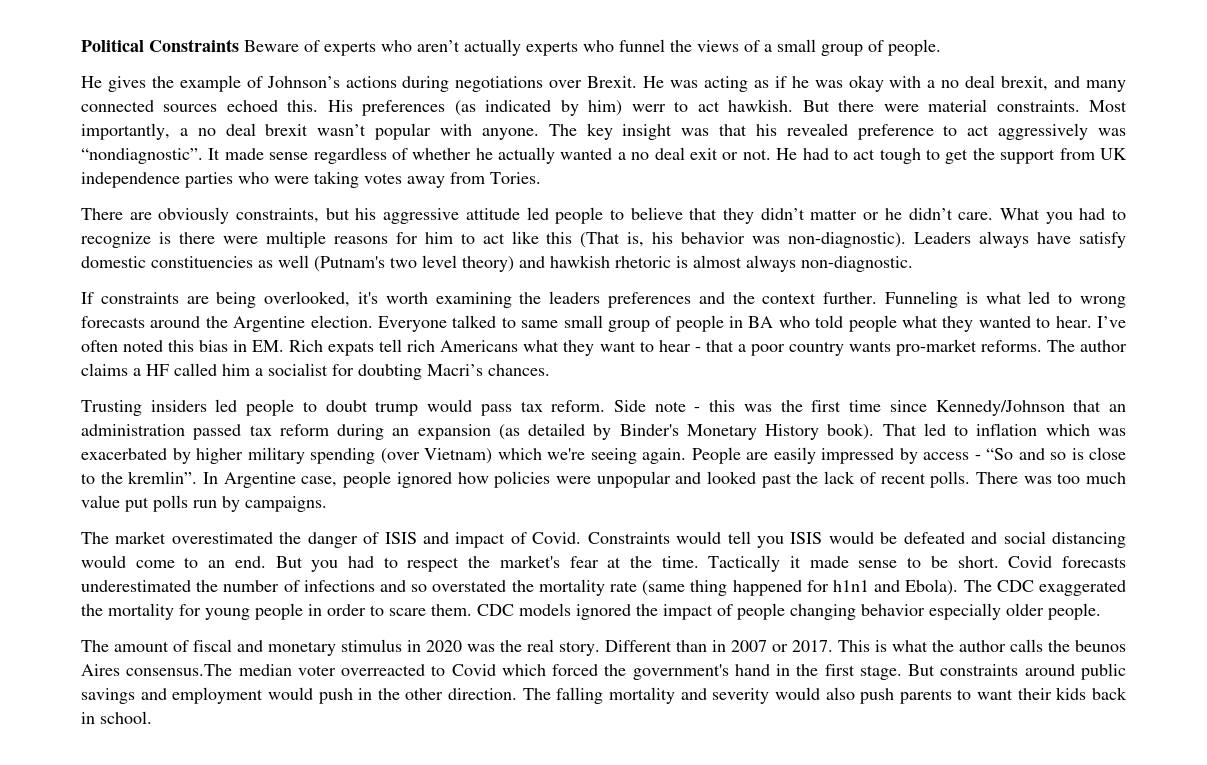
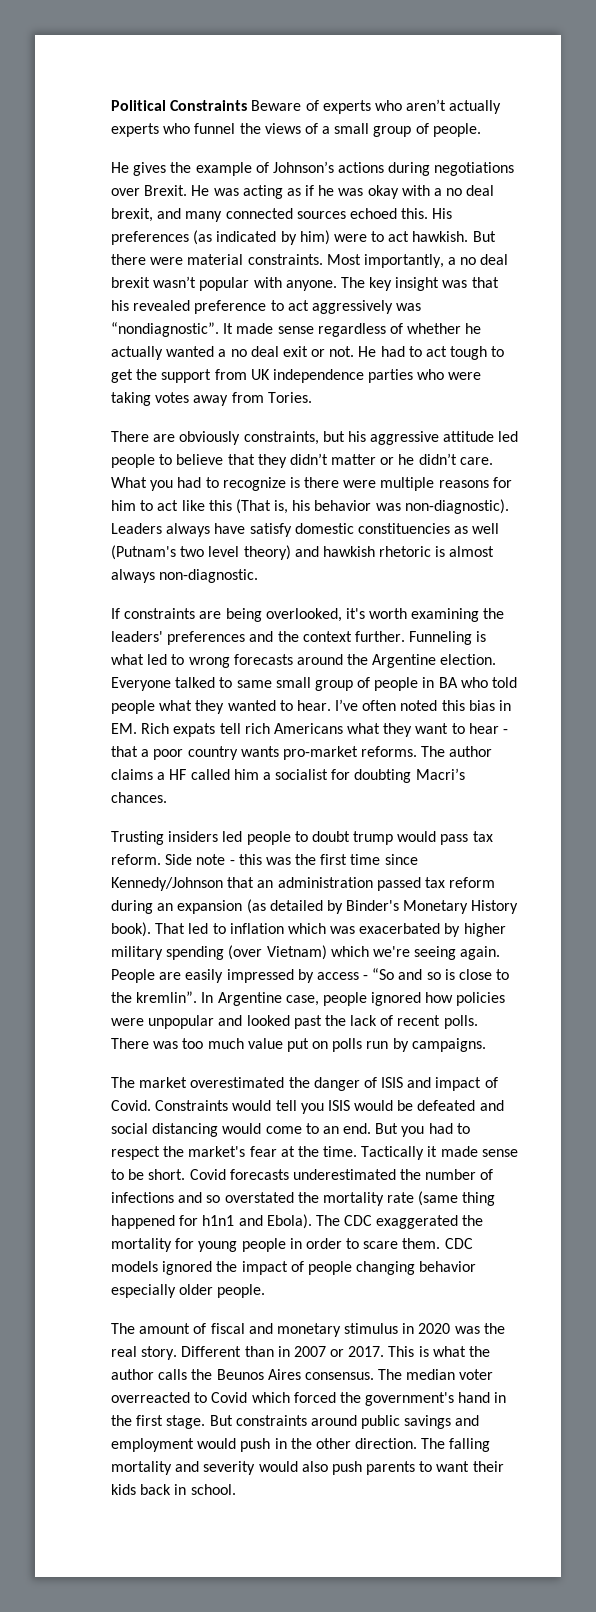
- His preferences (as indicated by him) werr to act hawkish.
+ His preferences (as indicated by him) were to act hawkish.
- If constraints are being overlooked, it's worth examining the leaders preferences and the context further.
+ If constraints are being overlooked, it's worth examining the leaders' preferences and the context further.
- There was too much value put polls run by campaigns.
+ There was too much value put on polls run by campaigns.
- This is what the author calls the beunos Aires consensus.The median voter overreacted to Covid which forced the government's hand in the first stage.
+ This is what the author calls the Beunos Aires consensus. The median voter overreacted to Covid which forced the government's hand in the first stage.

